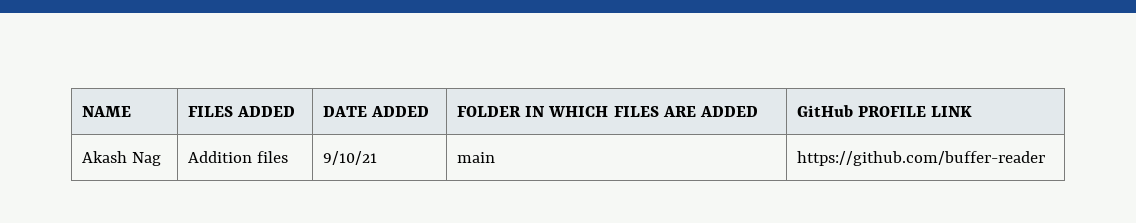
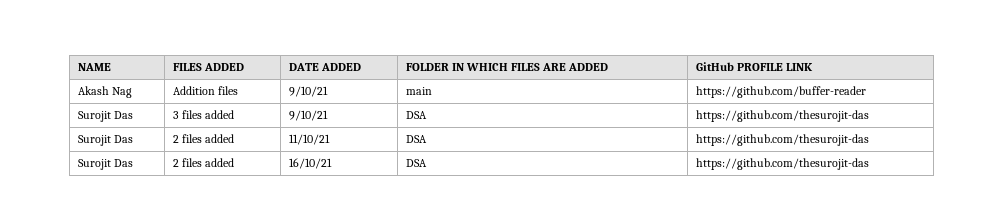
+ Surojit Das | 3 files added | 9/10/21 | DSA | https://github.com/thesurojit-das
+ Surojit Das | 2 files added | 11/10/21 | DSA | https://github.com/thesurojit-das
+ Surojit Das | 2 files added | 16/10/21 | DSA | https://github.com/thesurojit-das

